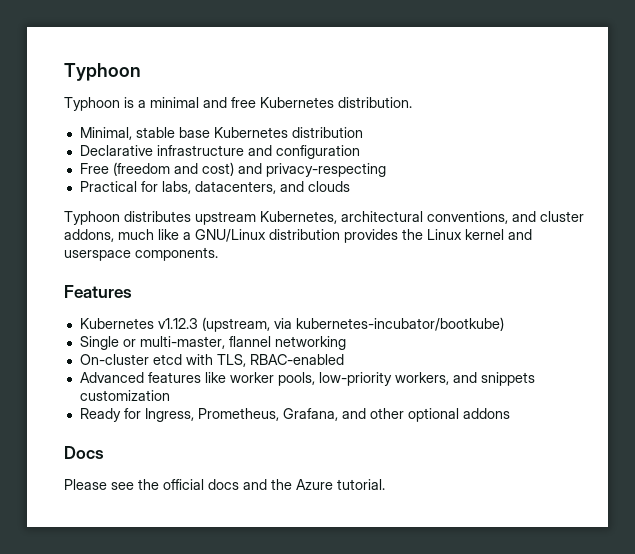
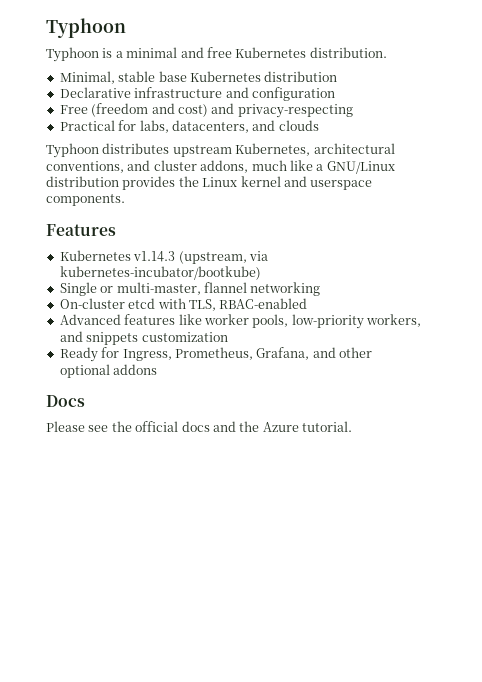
- Kubernetes v1.12.3 (upstream, via kubernetes-incubator/bootkube)
+ Kubernetes v1.14.3 (upstream, via kubernetes-incubator/bootkube)

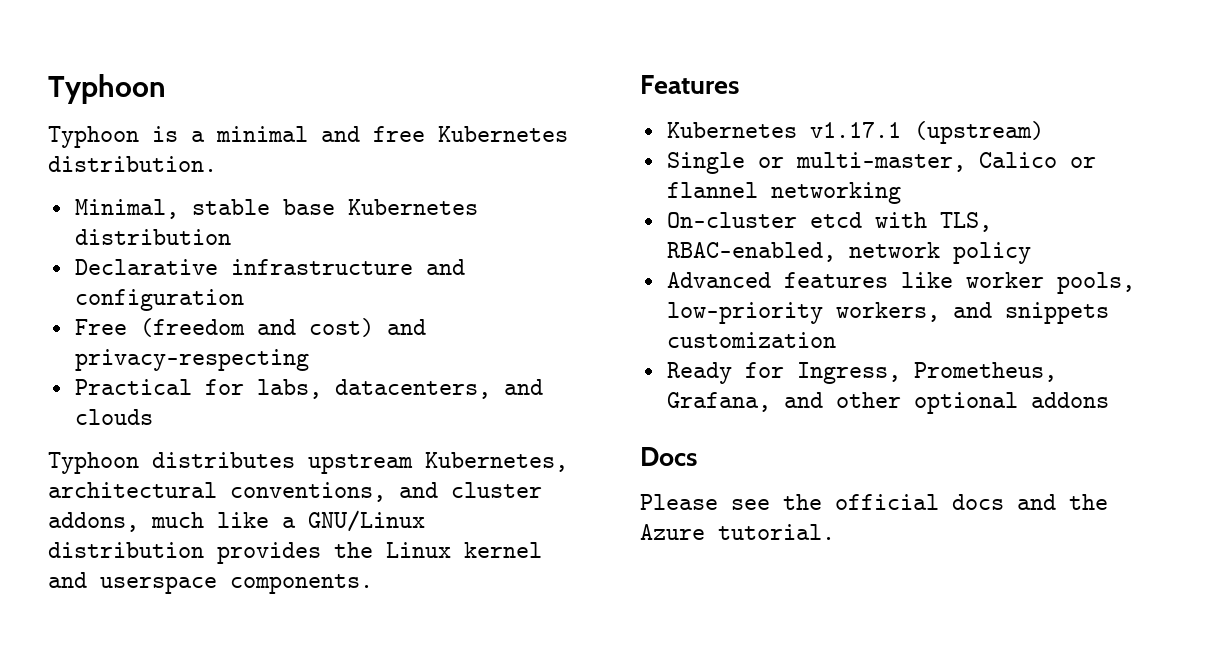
- Kubernetes v1.14.3 (upstream, via kubernetes-incubator/bootkube)
+ Kubernetes v1.17.1 (upstream)
- Single or multi-master, flannel networking
+ Single or multi-master, Calico or flannel networking
- On-cluster etcd with TLS, RBAC-enabled
+ On-cluster etcd with TLS, RBAC-enabled, network policy

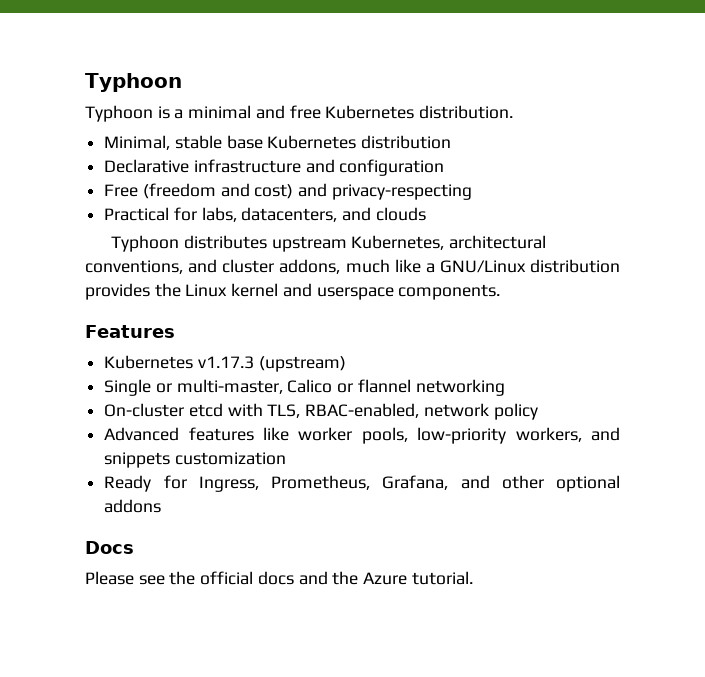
- Kubernetes v1.17.1 (upstream)
+ Kubernetes v1.17.3 (upstream)

